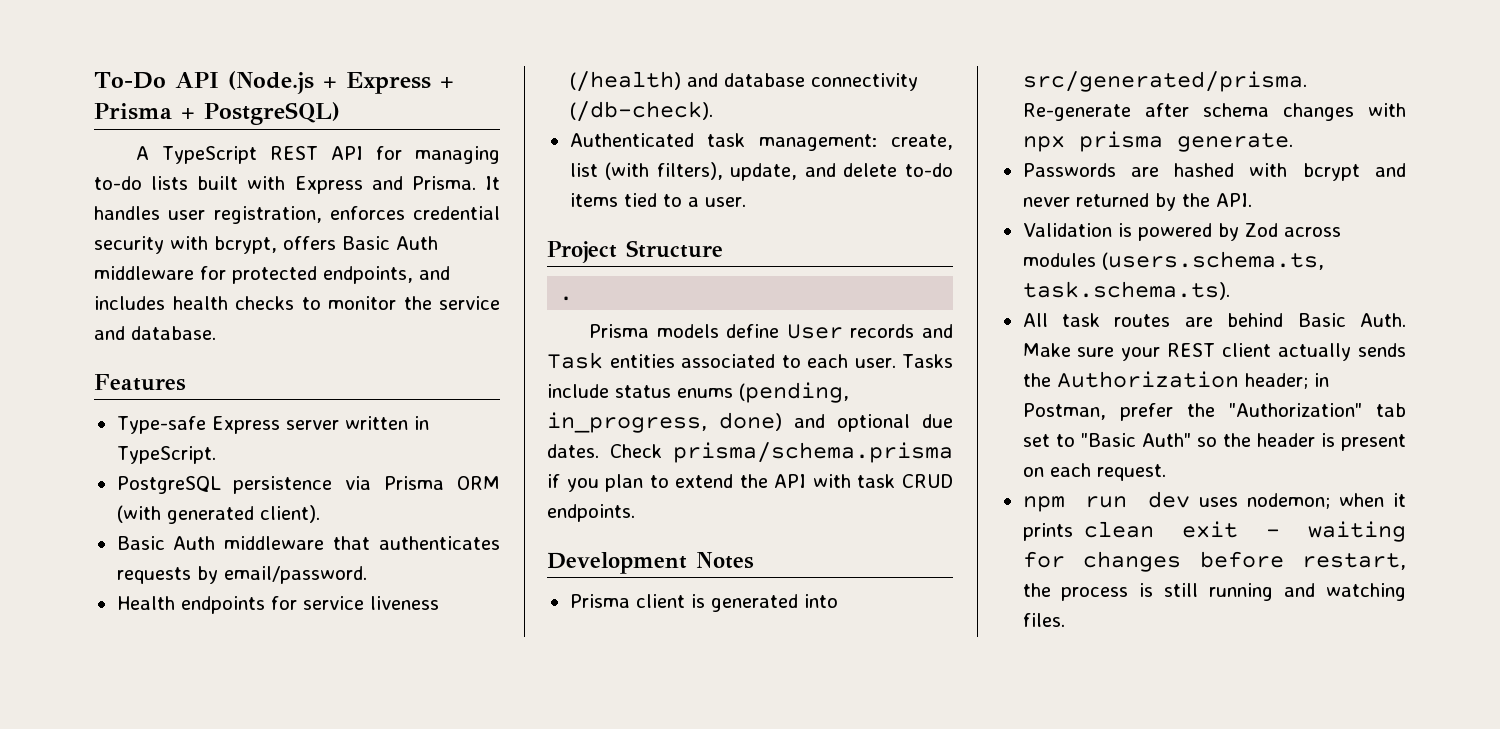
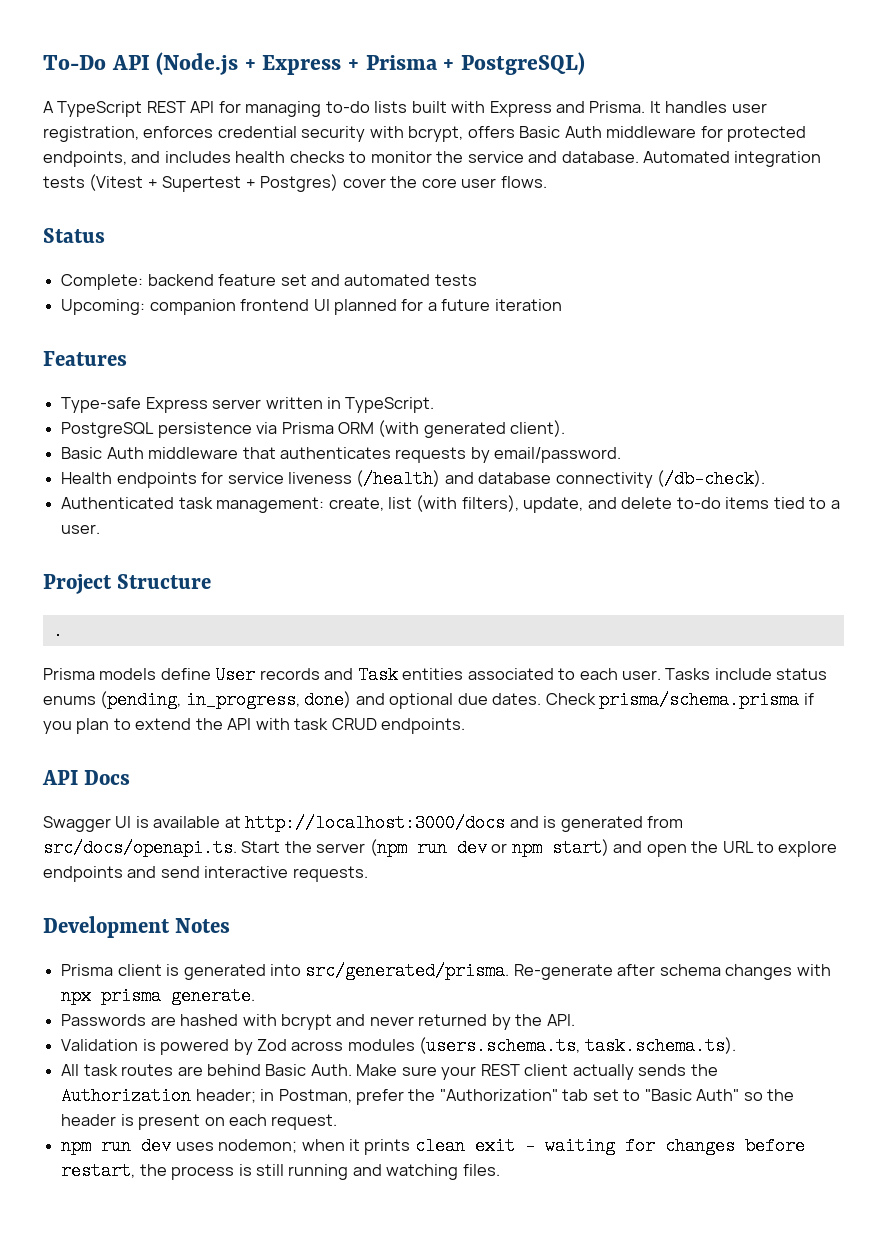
+ Automated integration tests (Vitest + Supertest + Postgres) cover the core user flows.
+ Status
+ Complete: backend feature set and automated tests
+ Upcoming: companion frontend UI planned for a future iteration
+ API Docs
+ Swagger UI is available at http://localhost:3000/docs and is generated from src/docs/openapi.ts. Start the server (npm run dev or npm start) and open the URL to explore endpoints and send interactive requests.

